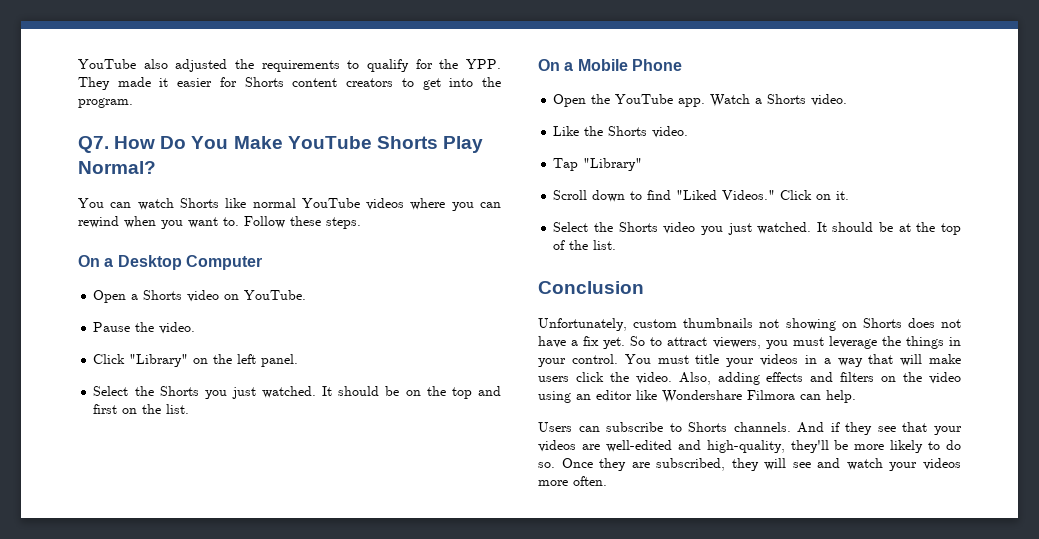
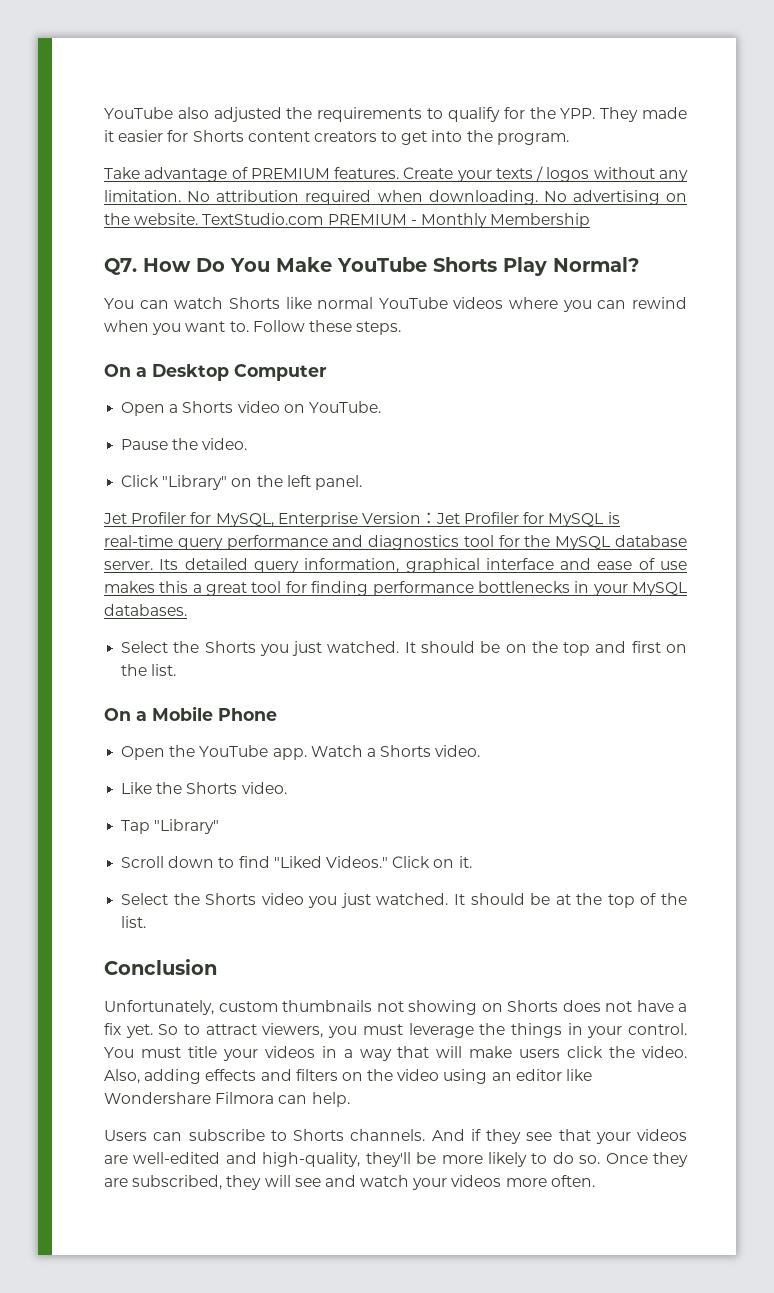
+ Take advantage of PREMIUM features. Create your texts / logos without any limitation. No attribution required when downloading. No advertising on the website. TextStudio.com PREMIUM - Monthly Membership
+ Jet Profiler for MySQL, Enterprise Version：Jet Profiler for MySQL is real-time query performance and diagnostics tool for the MySQL database server. Its detailed query information, graphical interface and ease of use makes this a great tool for finding performance bottlenecks in your MySQL databases.

